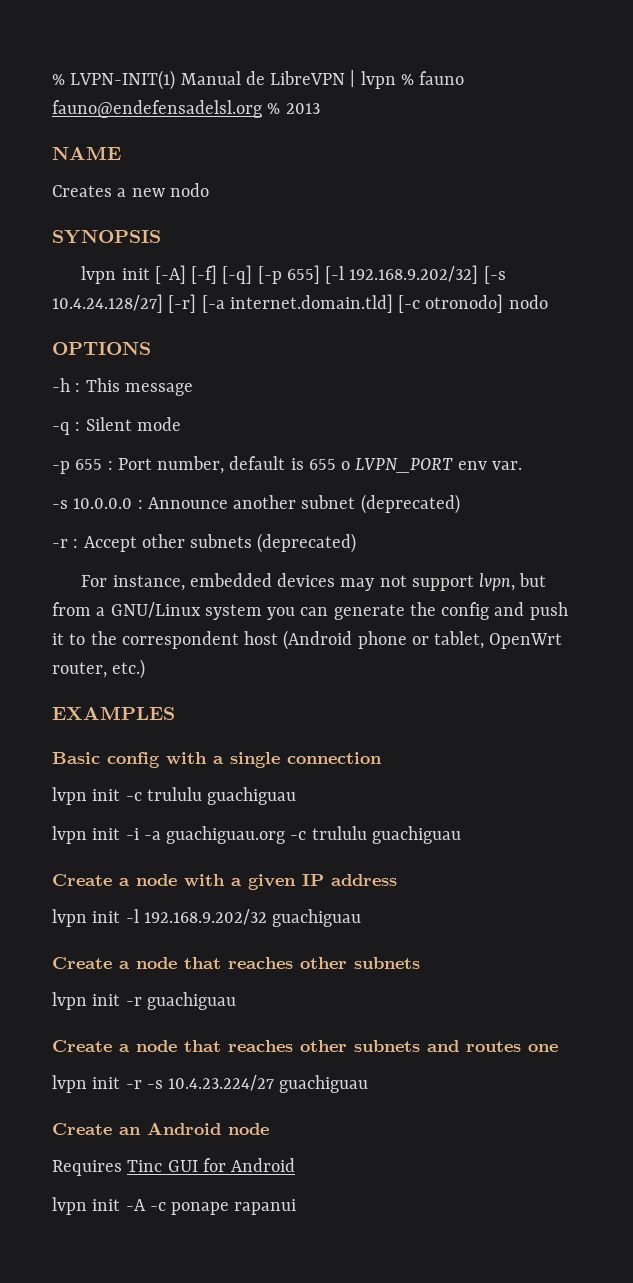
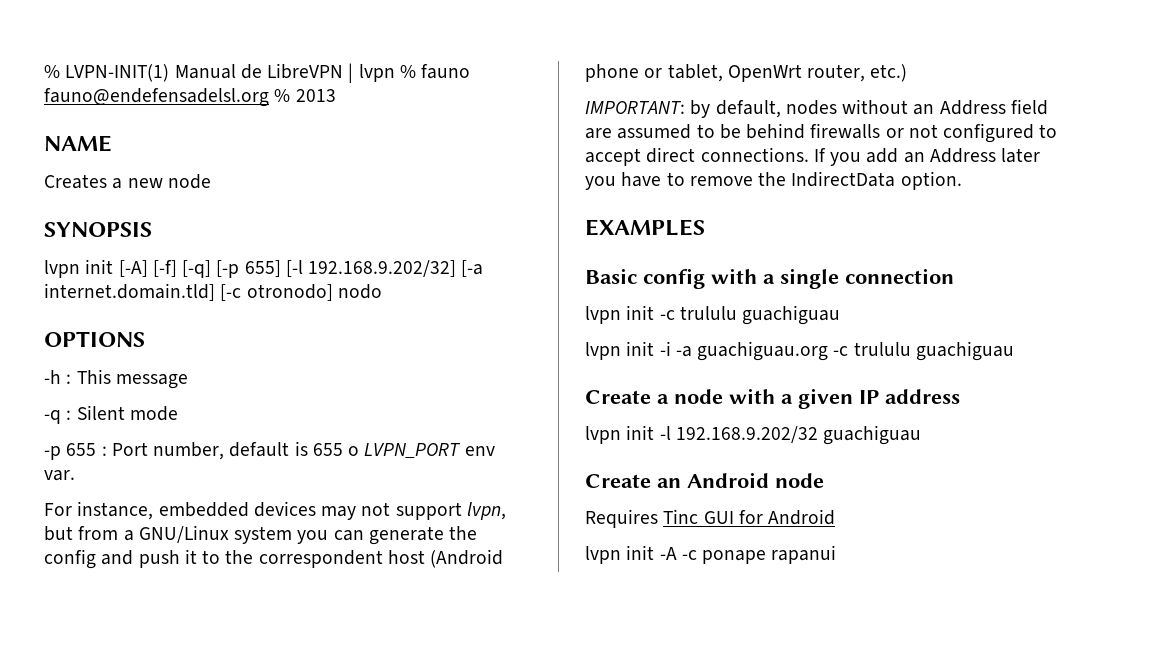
- Creates a new nodo
+ Creates a new node
- lvpn init [-A] [-f] [-q] [-p 655] [-l 192.168.9.202/32] [-s 10.4.24.128/27] [-r] [-a internet.domain.tld] [-c otronodo] nodo
+ lvpn init [-A] [-f] [-q] [-p 655] [-l 192.168.9.202/32] [-a internet.domain.tld] [-c otronodo] nodo
- -s 10.0.0.0 : Announce another subnet (deprecated)
- -r : Accept other subnets (deprecated)
+ IMPORTANT: by default, nodes without an Address field are assumed to be behind firewalls or not configured to accept direct connections. If you add an Address later you have to remove the IndirectData option.
  lvpn init -l 192.168.9.202/32 guachiguau
- Create a node that reaches other subnets
- lvpn init -r guachiguau
- Create a node that reaches other subnets and routes one
- lvpn init -r -s 10.4.23.224/27 guachiguau

